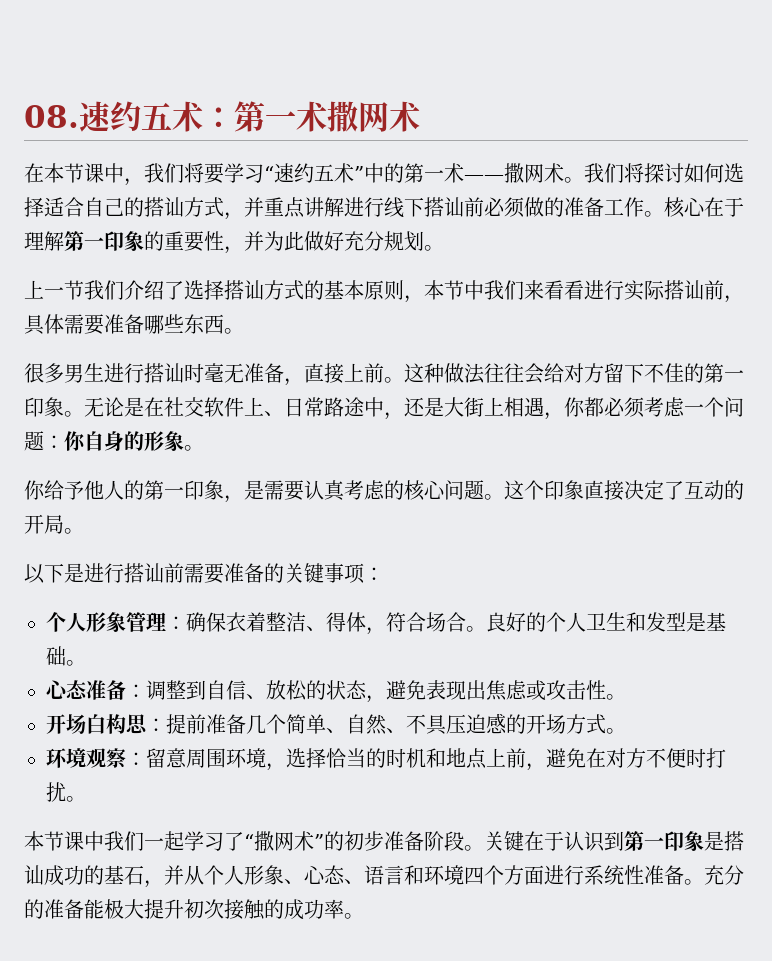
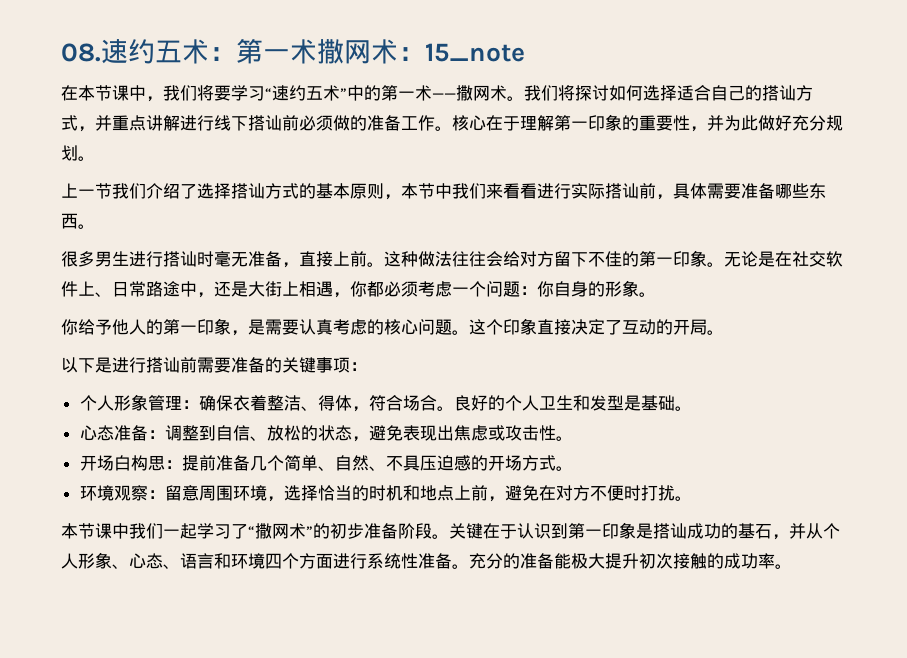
- 08.速约五术：第一术撒网术
+ 08.速约五术：第一术撒网术：15_note

